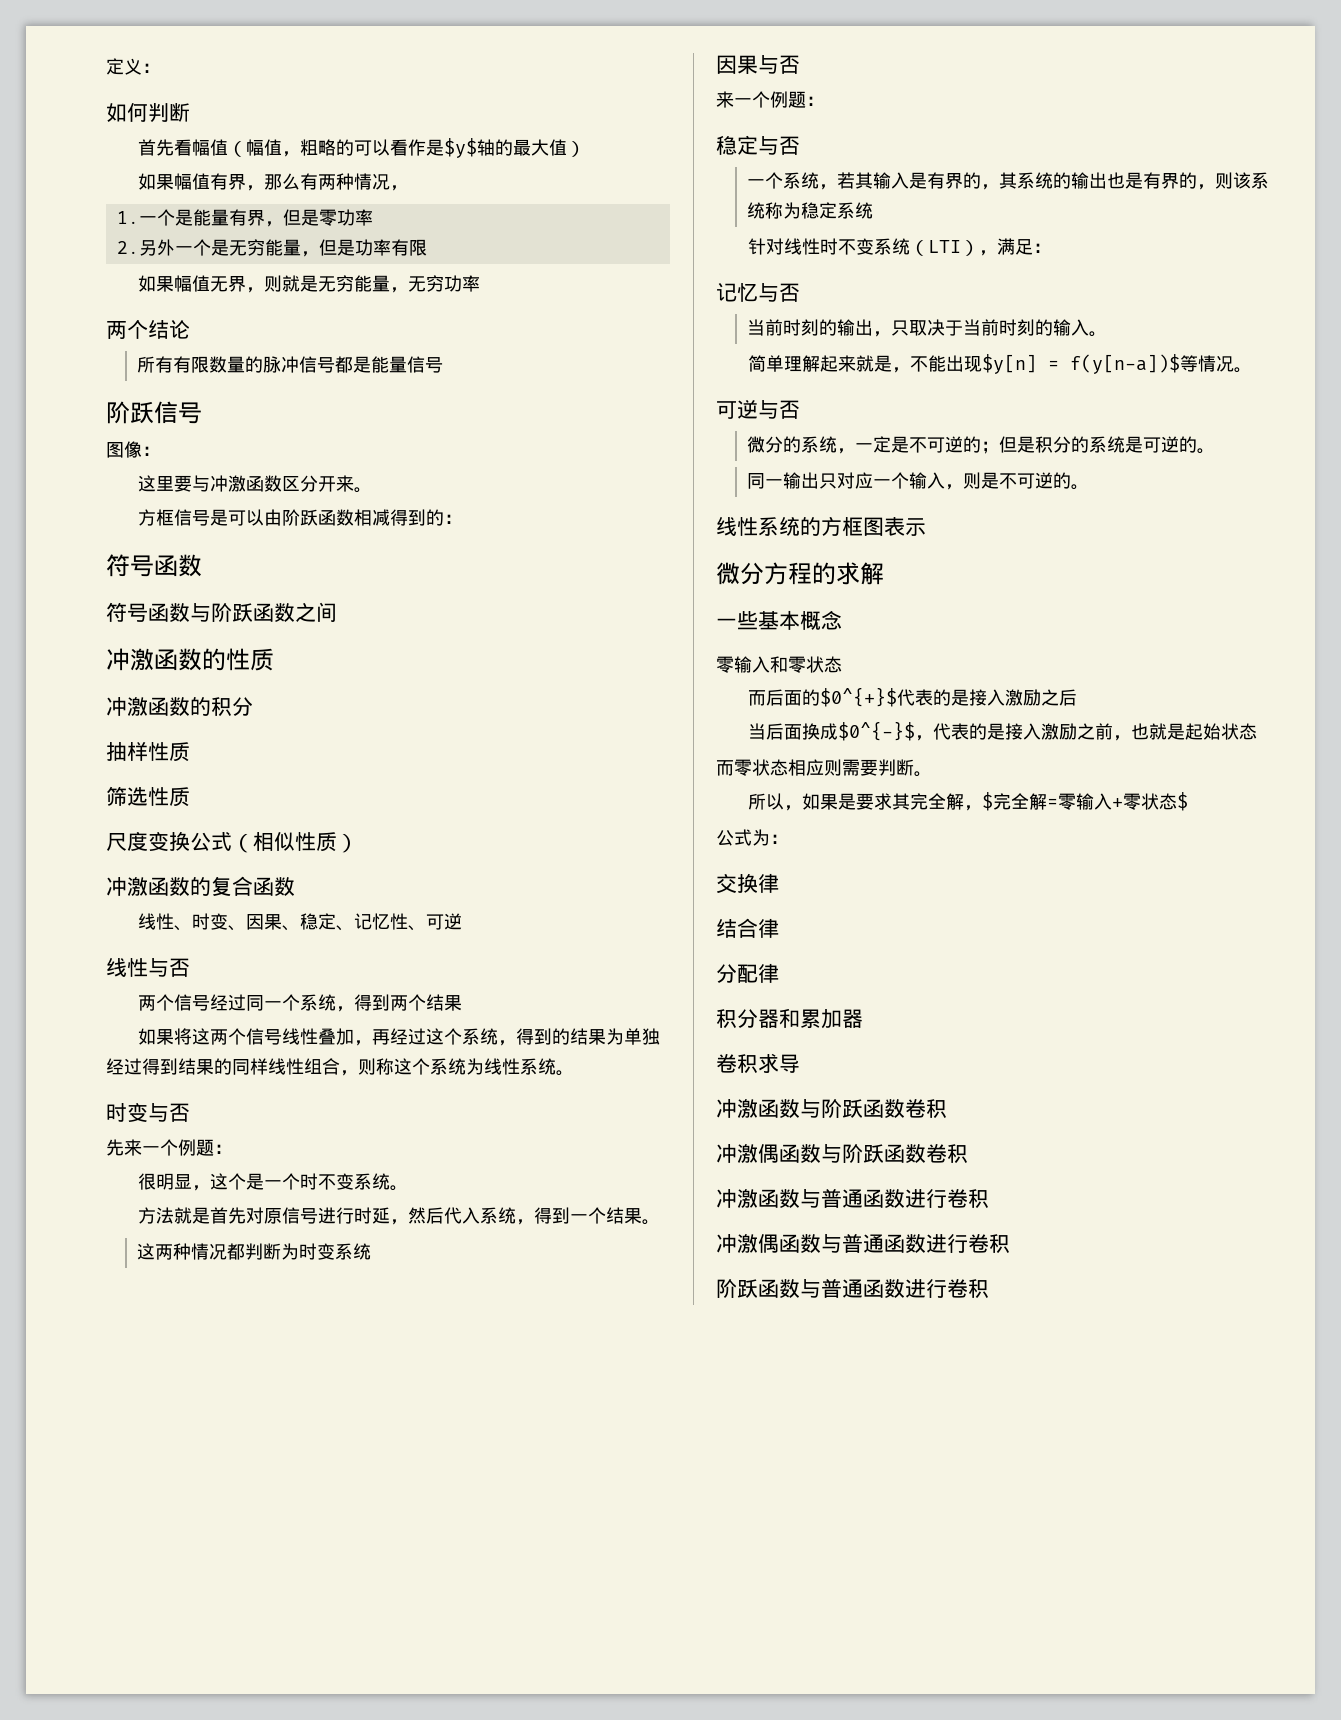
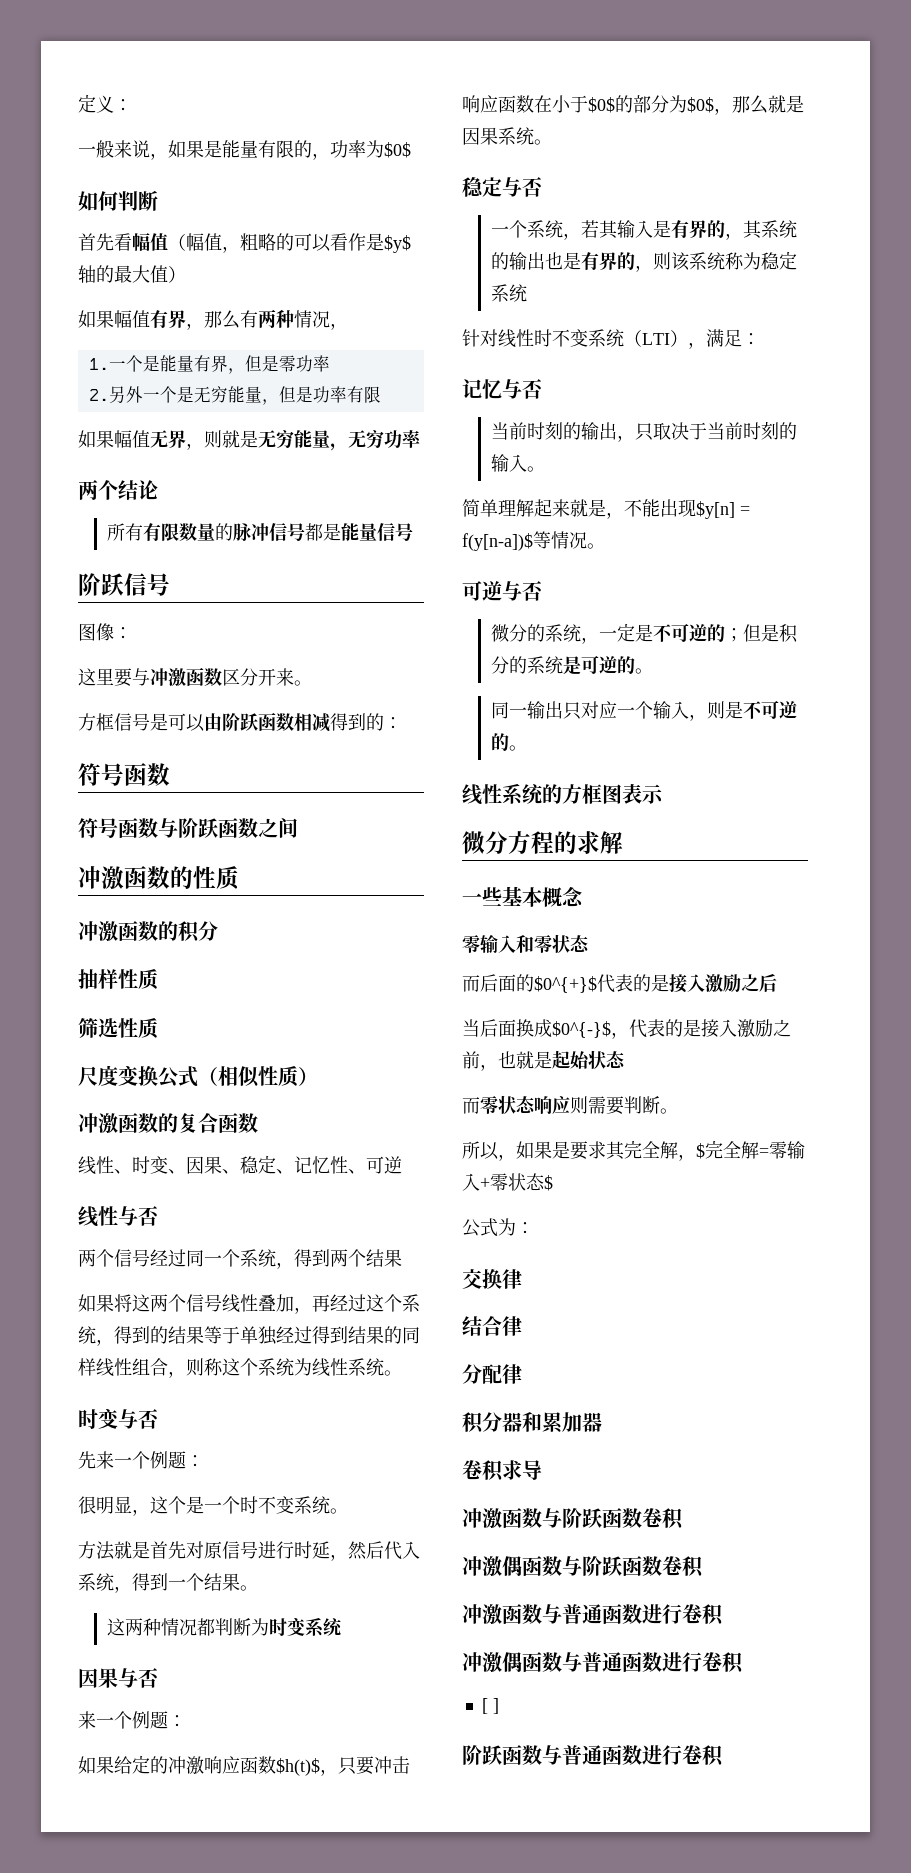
+ 一般来说，如果是能量有限的，功率为$0$
- 如果将这两个信号线性叠加，再经过这个系统，得到的结果为单独经过得到结果的同样线性组合，则称这个系统为线性系统。
+ 如果将这两个信号线性叠加，再经过这个系统，得到的结果等于单独经过得到结果的同样线性组合，则称这个系统为线性系统。
+ 如果给定的冲激响应函数$h(t)$，只要冲击响应函数在小于$0$的部分为$0$，那么就是因果系统。
- 而零状态相应则需要判断。
+ 而零状态响应则需要判断。
+ [ ]

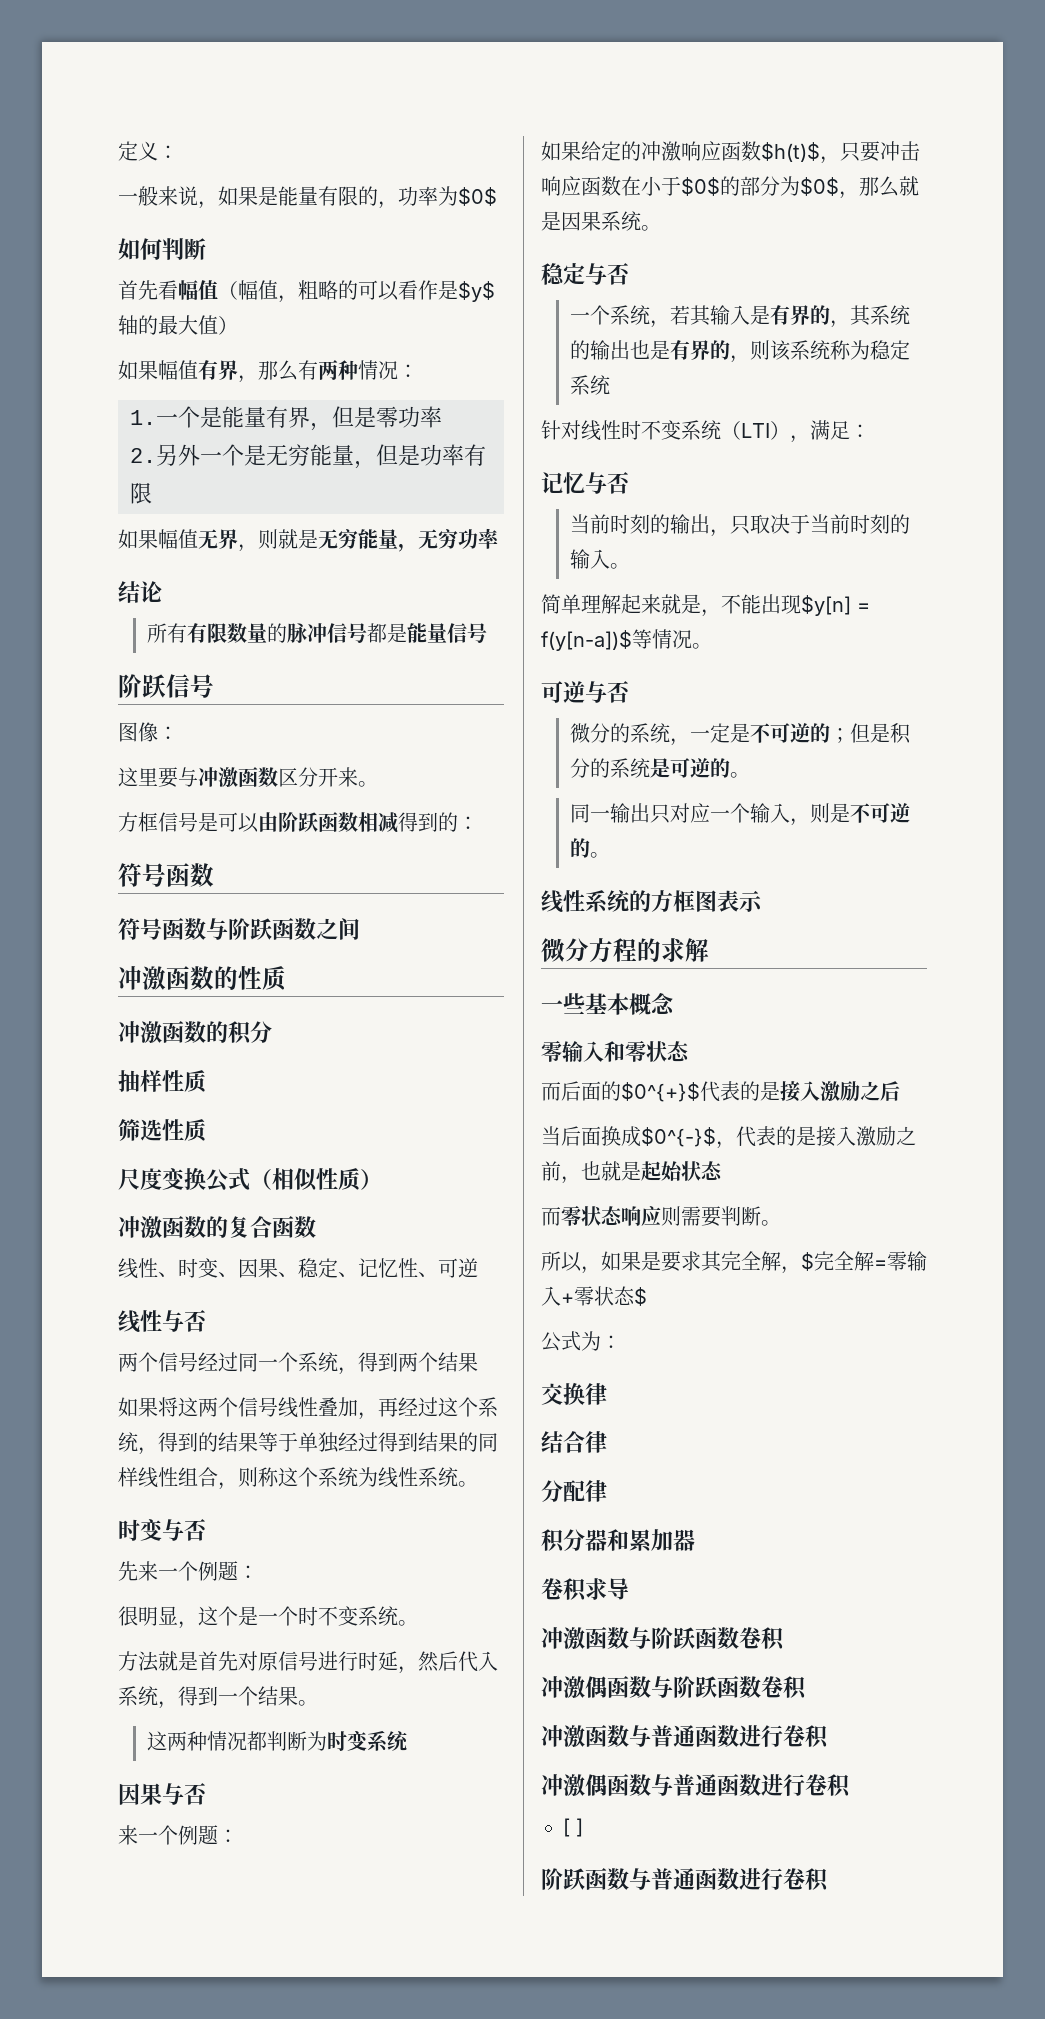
- 如果幅值有界，那么有两种情况，
+ 如果幅值有界，那么有两种情况：
- 两个结论
+ 结论

